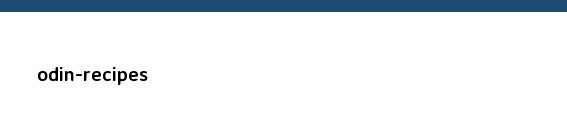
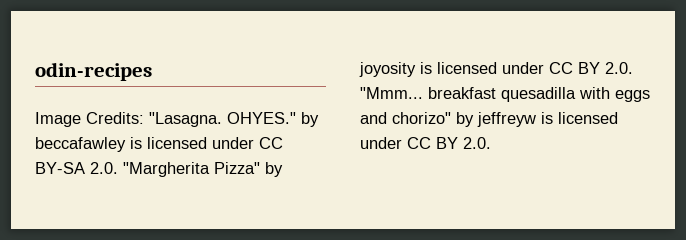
+ Image Credits: "Lasagna. OHYES." by beccafawley is licensed under CC BY-SA 2.0. "Margherita Pizza" by joyosity is licensed under CC BY 2.0. "Mmm... breakfast quesadilla with eggs and chorizo" by jeffreyw is licensed under CC BY 2.0.

